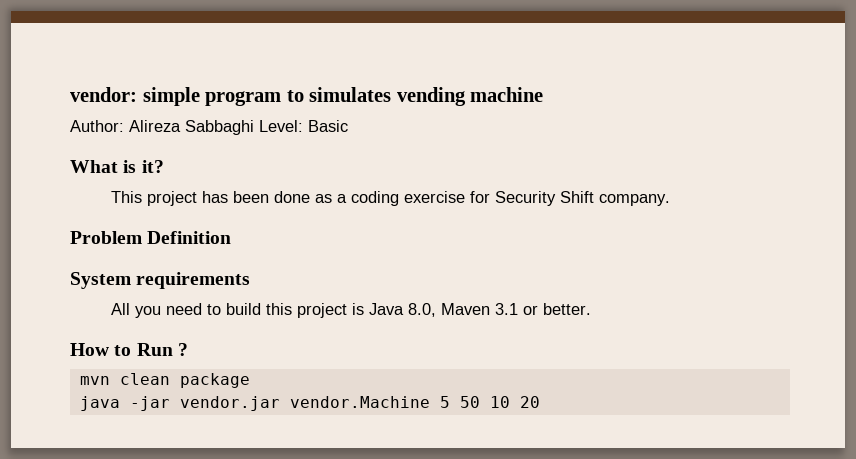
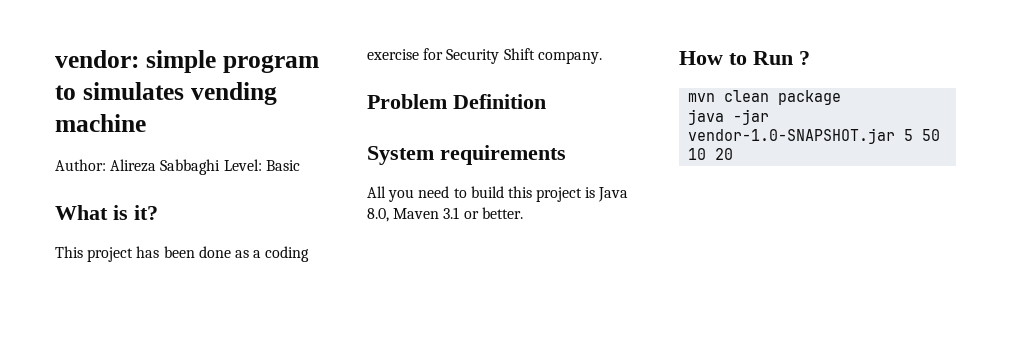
- java -jar vendor.jar vendor.Machine 5 50 10 20
+ java -jar vendor-1.0-SNAPSHOT.jar 5 50 10 20

